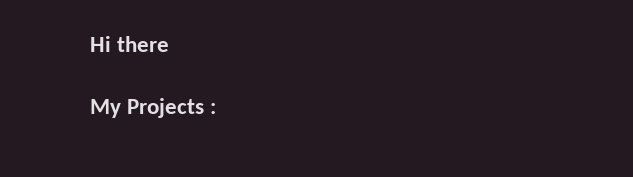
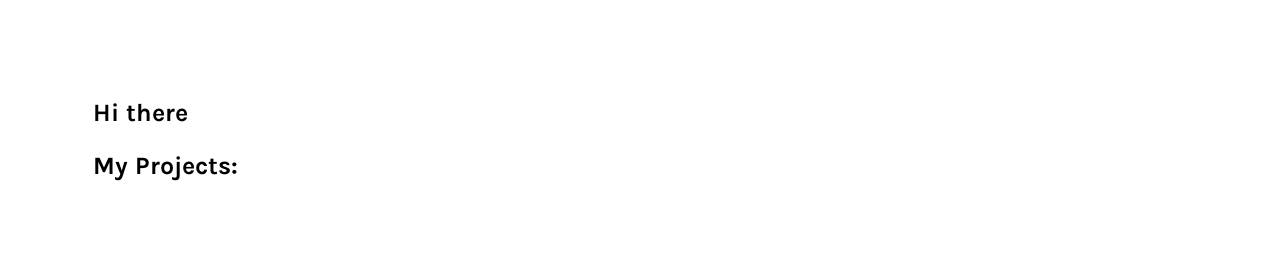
- My Projects :
+ My Projects:

